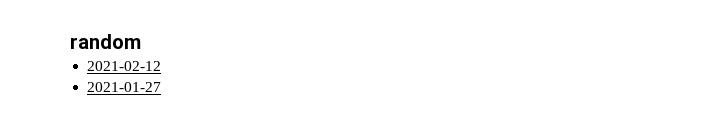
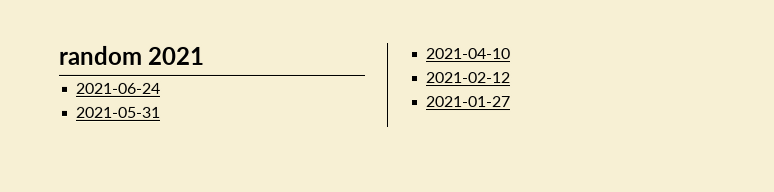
- random
+ random 2021
+ 2021-06-24
+ 2021-05-31
+ 2021-04-10

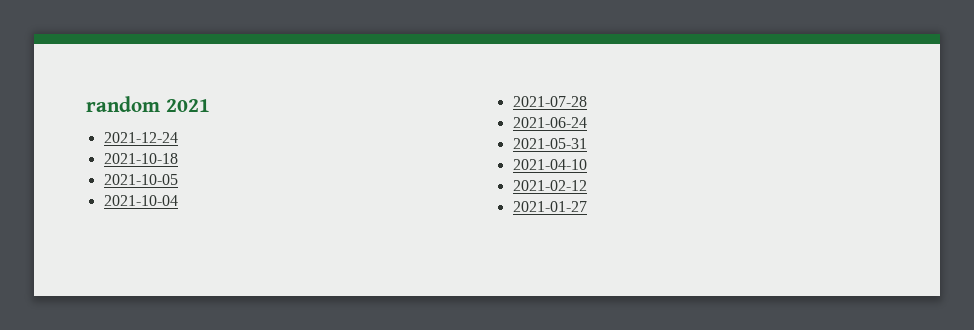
+ 2021-12-24
+ 2021-10-18
+ 2021-10-05
+ 2021-10-04
+ 2021-07-28

